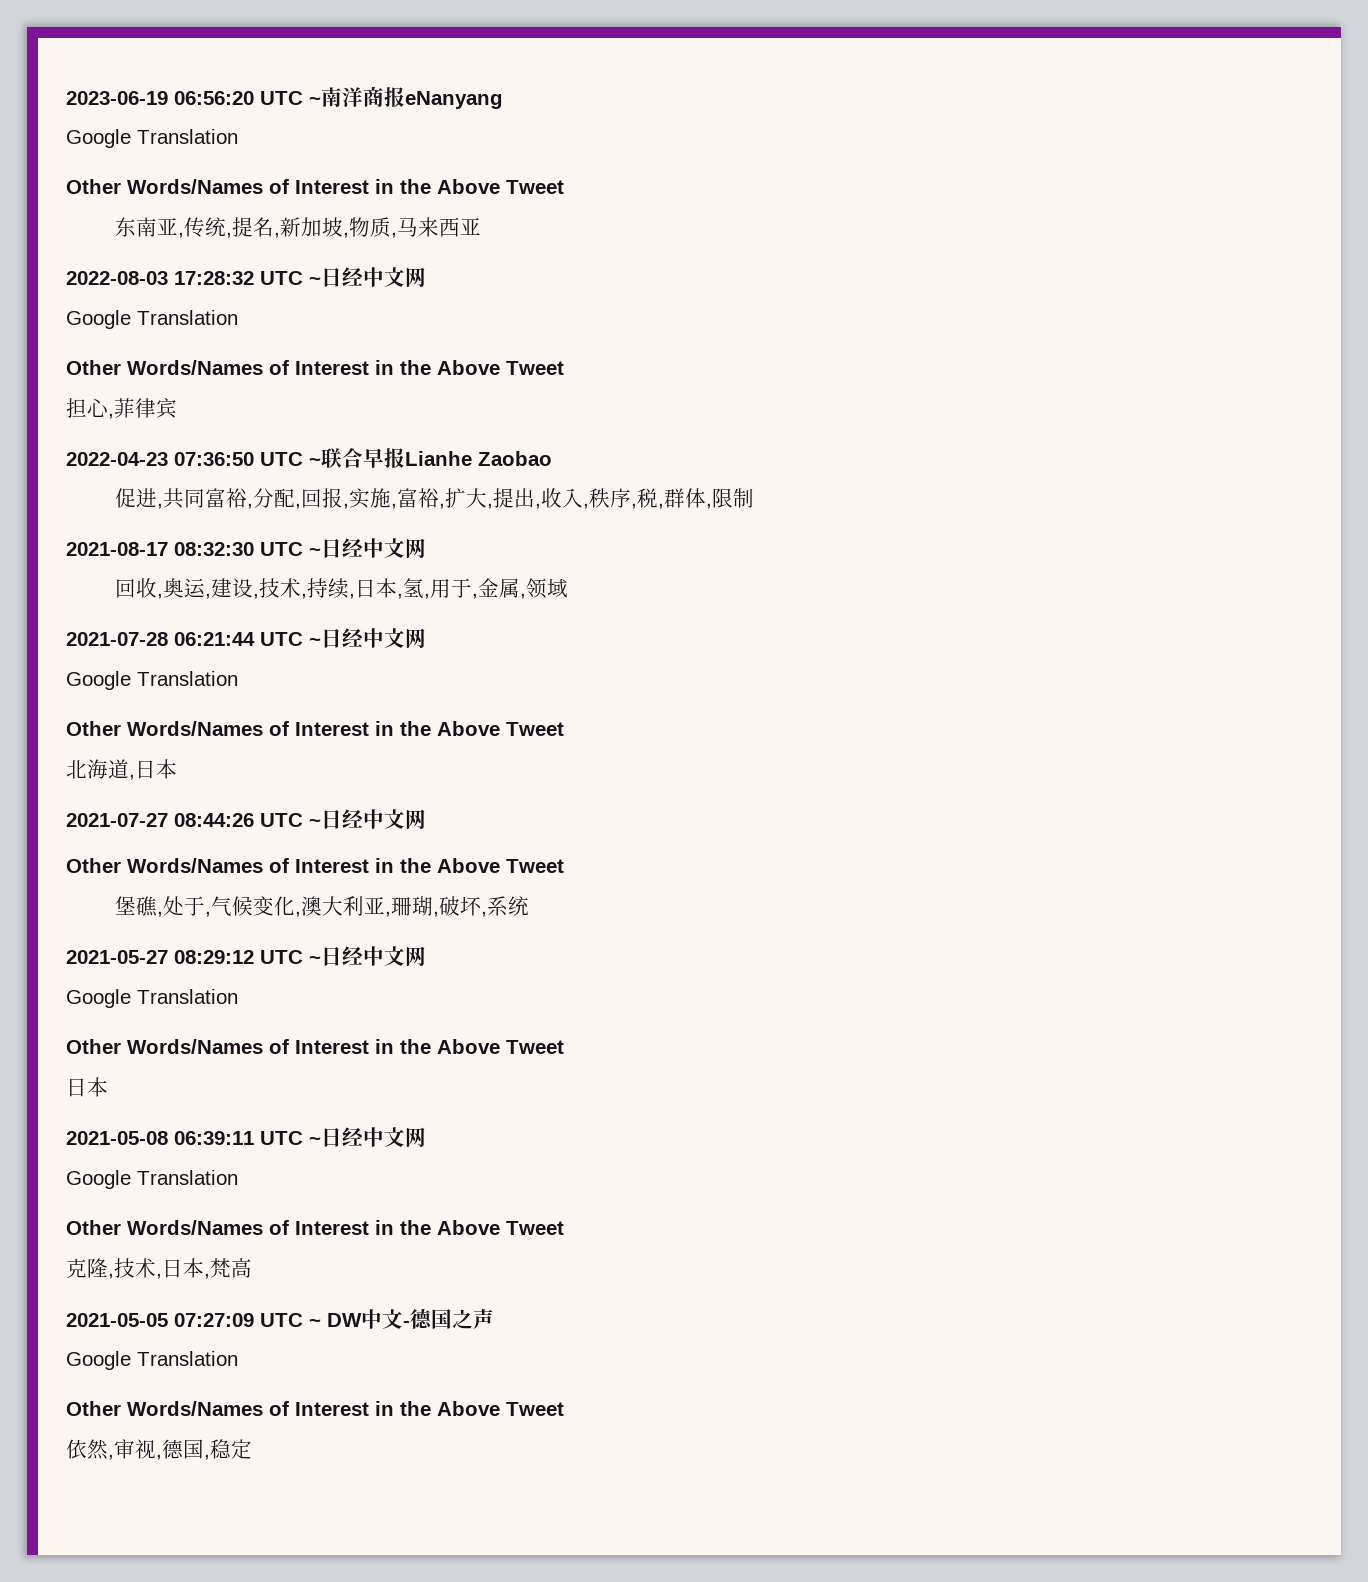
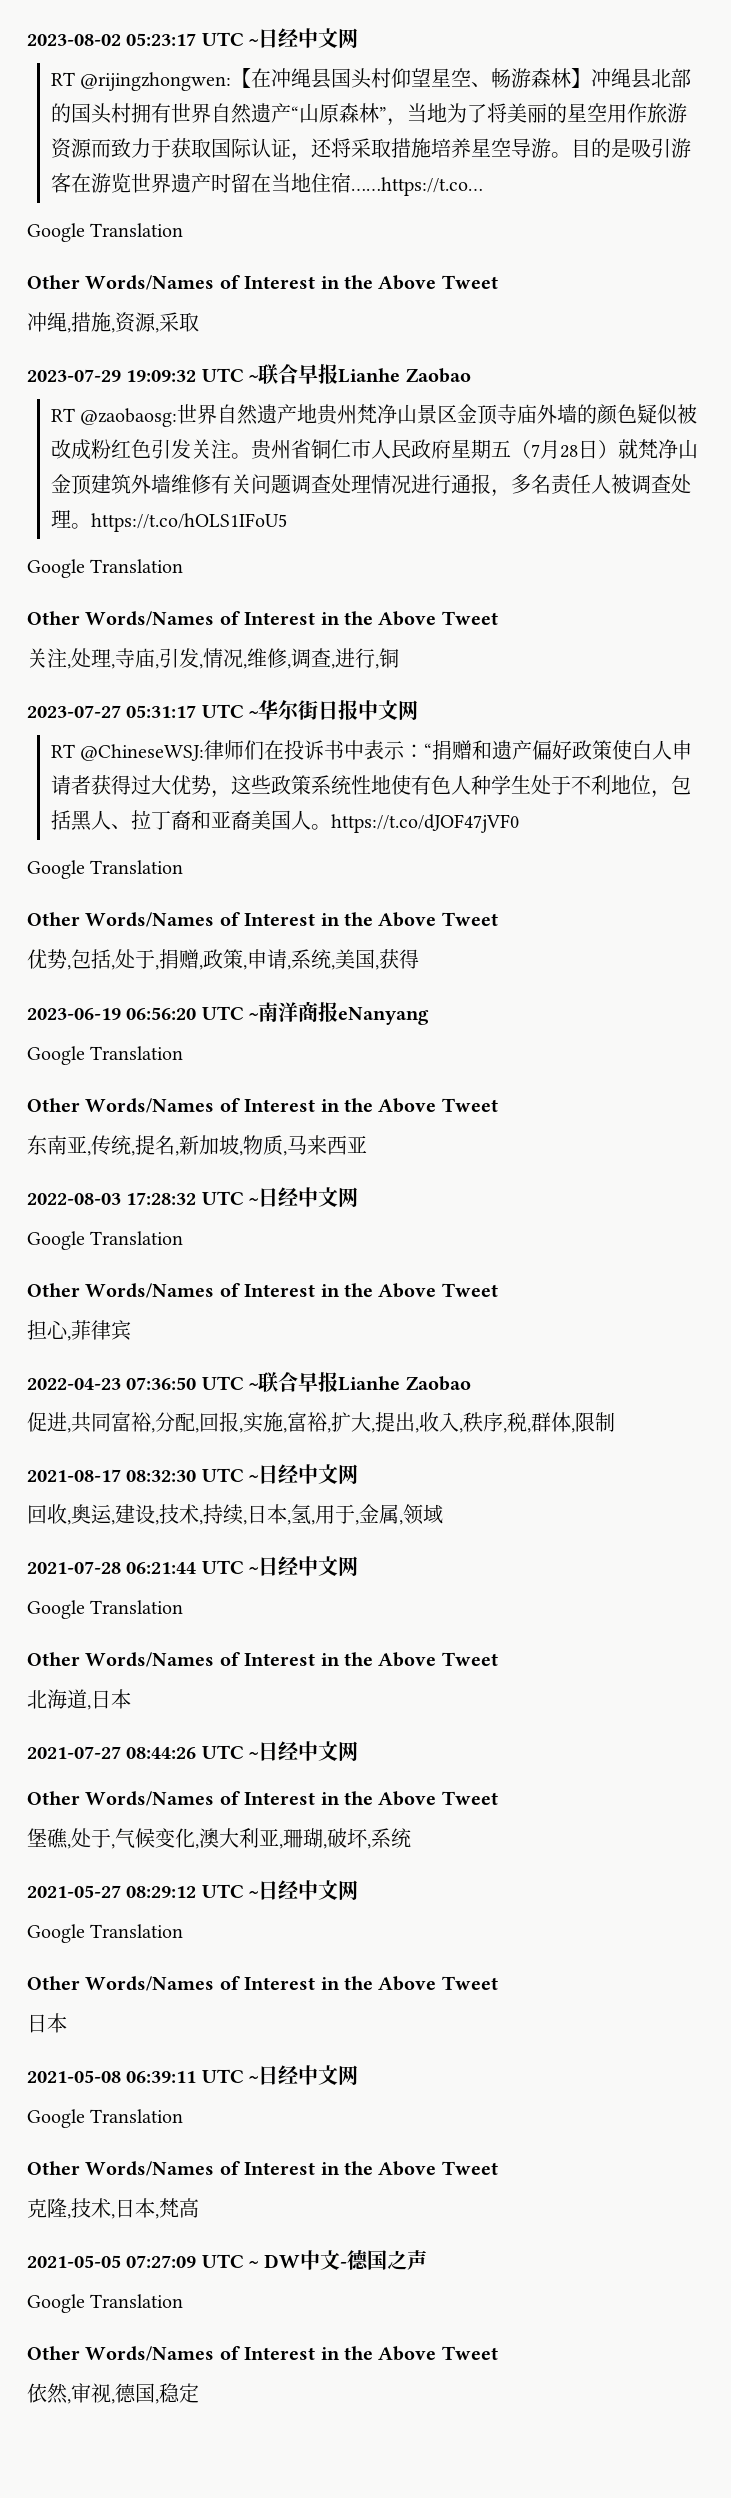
+ 2023-08-02 05:23:17 UTC ~日经中文网
+ RT @rijingzhongwen:【在冲绳县国头村仰望星空、畅游森林】冲绳县北部的国头村拥有世界自然遗产“山原森林”，当地为了将美丽的星空用作旅游资源而致力于获取国际认证，还将采取措施培养星空导游。目的是吸引游客在游览世界遗产时留在当地住宿……https://t.co…
+ Google Translation
+ Other Words/Names of Interest in the Above Tweet
+ 冲绳,措施,资源,采取
+ 2023-07-29 19:09:32 UTC ~联合早报Lianhe Zaobao
+ RT @zaobaosg:世界自然遗产地贵州梵净山景区金顶寺庙外墙的颜色疑似被改成粉红色引发关注。贵州省铜仁市人民政府星期五（7月28日）就梵净山金顶建筑外墙维修有关问题调查处理情况进行通报，多名责任人被调查处理。https://t.co/hOLS1IFoU5
+ Google Translation
+ Other Words/Names of Interest in the Above Tweet
+ 关注,处理,寺庙,引发,情况,维修,调查,进行,铜
+ 2023-07-27 05:31:17 UTC ~华尔街日报中文网
+ RT @ChineseWSJ:律师们在投诉书中表示：“捐赠和遗产偏好政策使白人申请者获得过大优势，这些政策系统性地使有色人种学生处于不利地位，包括黑人、拉丁裔和亚裔美国人。https://t.co/dJOF47jVF0
+ Google Translation
+ Other Words/Names of Interest in the Above Tweet
+ 优势,包括,处于,捐赠,政策,申请,系统,美国,获得

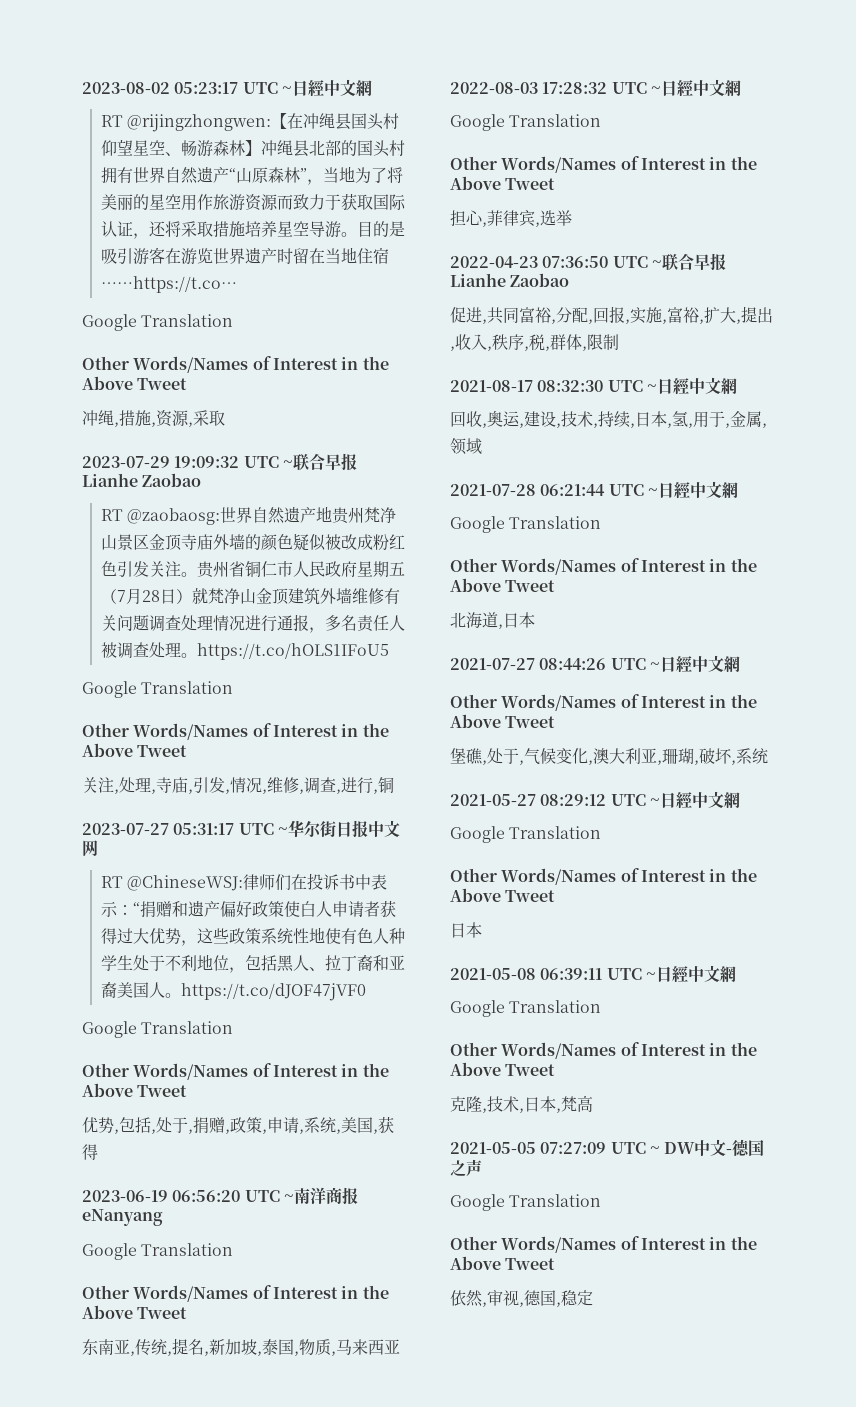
- 2023-08-02 05:23:17 UTC ~日经中文网
+ 2023-08-02 05:23:17 UTC ~日經中文網
- 东南亚,传统,提名,新加坡,物质,马来西亚
+ 东南亚,传统,提名,新加坡,泰国,物质,马来西亚
- 2022-08-03 17:28:32 UTC ~日经中文网
+ 2022-08-03 17:28:32 UTC ~日經中文網
- 担心,菲律宾
+ 担心,菲律宾,选举
- 2021-08-17 08:32:30 UTC ~日经中文网
+ 2021-08-17 08:32:30 UTC ~日經中文網
- 2021-07-28 06:21:44 UTC ~日经中文网
+ 2021-07-28 06:21:44 UTC ~日經中文網
- 2021-07-27 08:44:26 UTC ~日经中文网
+ 2021-07-27 08:44:26 UTC ~日經中文網
- 2021-05-27 08:29:12 UTC ~日经中文网
+ 2021-05-27 08:29:12 UTC ~日經中文網
- 2021-05-08 06:39:11 UTC ~日经中文网
+ 2021-05-08 06:39:11 UTC ~日經中文網

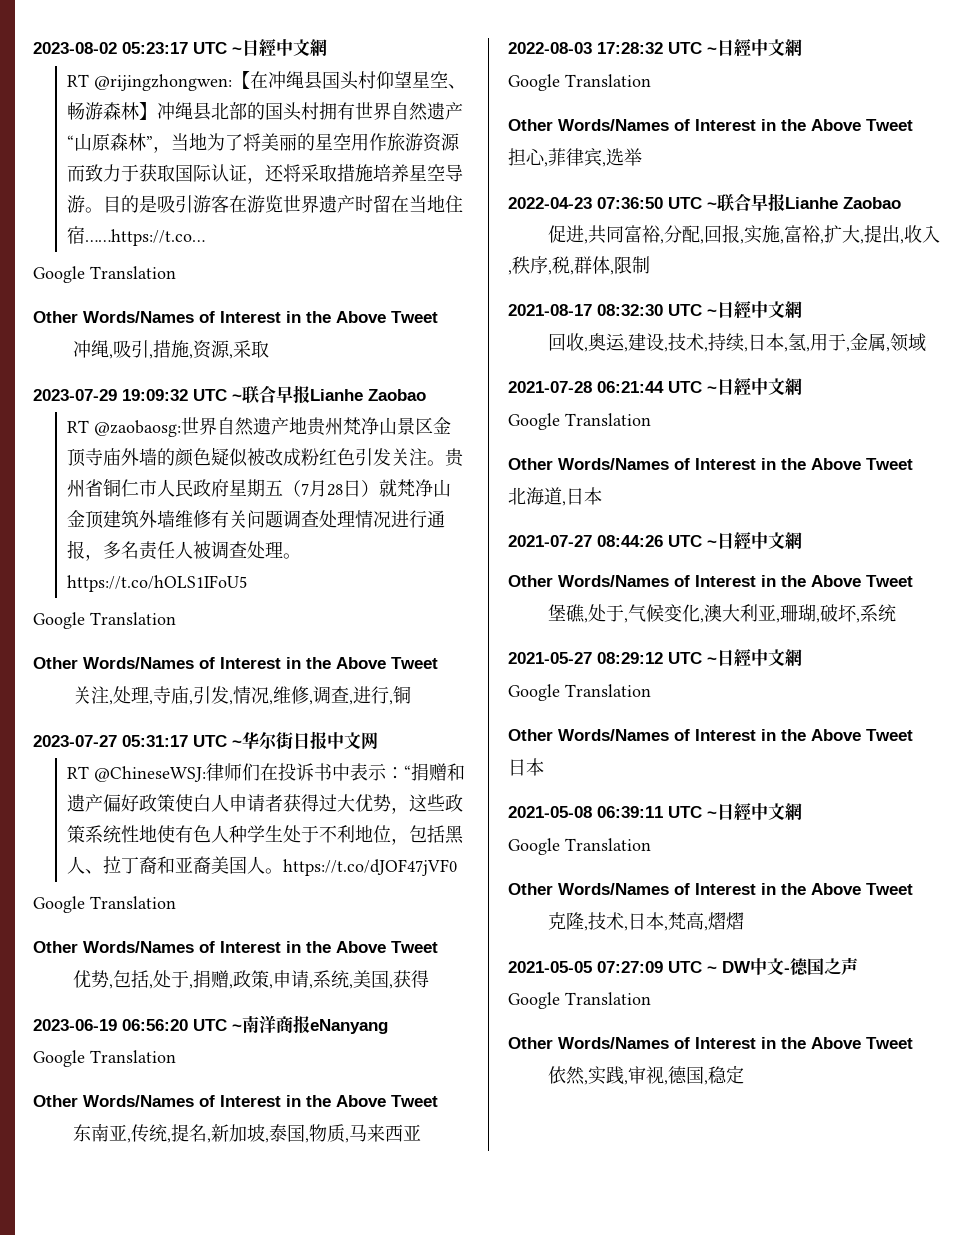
- 冲绳,措施,资源,采取
+ 冲绳,吸引,措施,资源,采取
- 克隆,技术,日本,梵高
+ 克隆,技术,日本,梵高,熠熠
- 依然,审视,德国,稳定
+ 依然,实践,审视,德国,稳定

